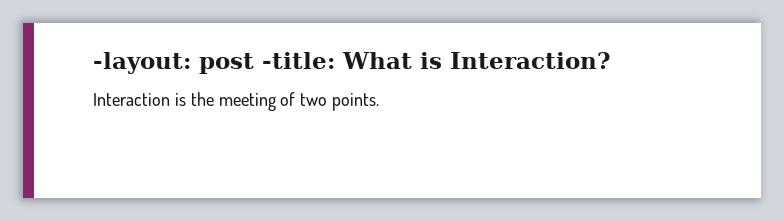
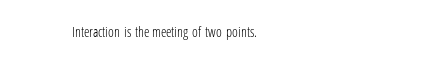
- -layout: post -title: What is Interaction?

